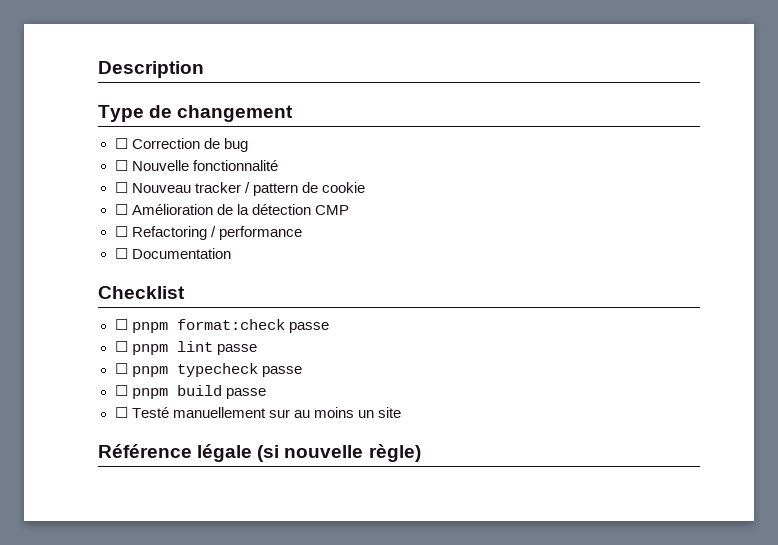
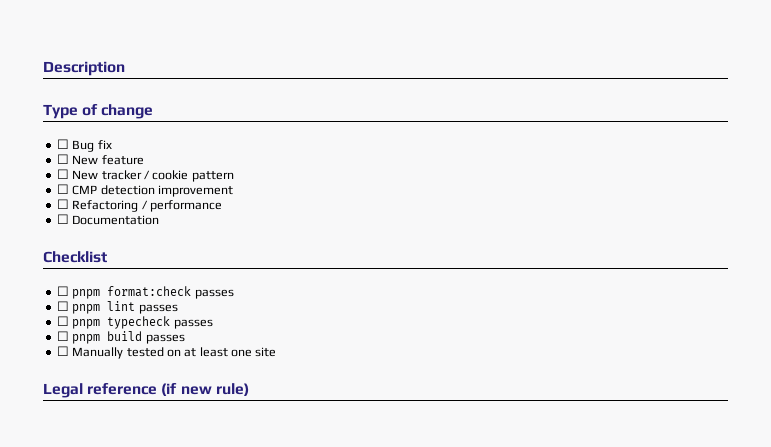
- Type de changement
- ☐ Correction de bug
- ☐ Nouvelle fonctionnalité
- ☐ Nouveau tracker / pattern de cookie
- ☐ Amélioration de la détection CMP
+ Type of change
+ ☐ Bug fix
+ ☐ New feature
+ ☐ New tracker / cookie pattern
+ ☐ CMP detection improvement
- ☐ pnpm format:check passe
+ ☐ pnpm format:check passes
- ☐ pnpm lint passe
+ ☐ pnpm lint passes
- ☐ pnpm typecheck passe
+ ☐ pnpm typecheck passes
- ☐ pnpm build passe
- ☐ Testé manuellement sur au moins un site
- Référence légale (si nouvelle règle)
+ ☐ pnpm build passes
+ ☐ Manually tested on at least one site
+ Legal reference (if new rule)

